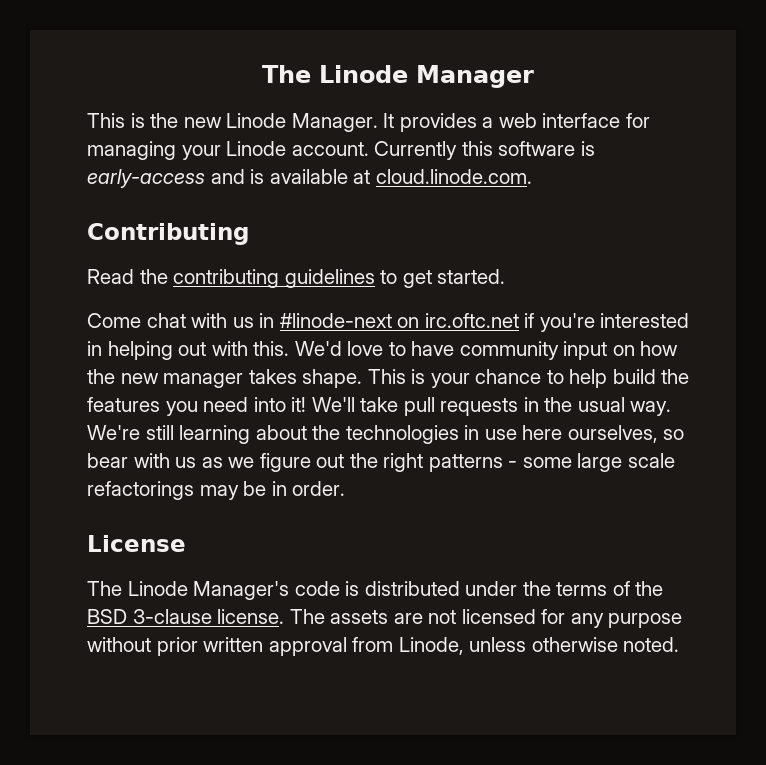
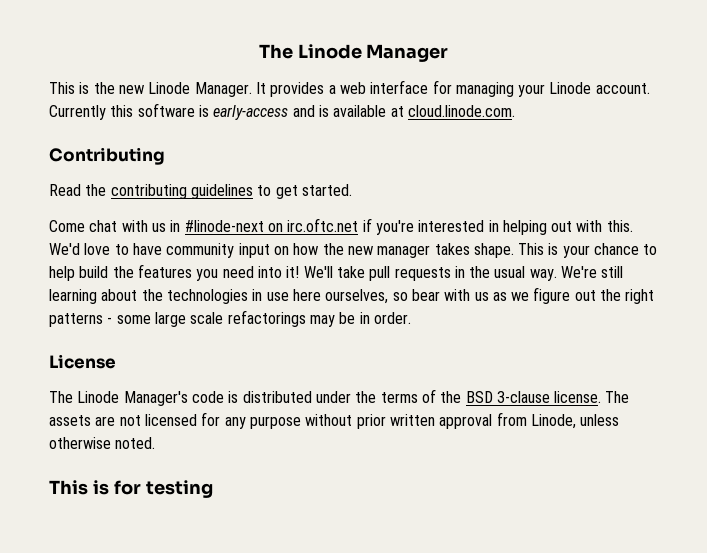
+ This is for testing

